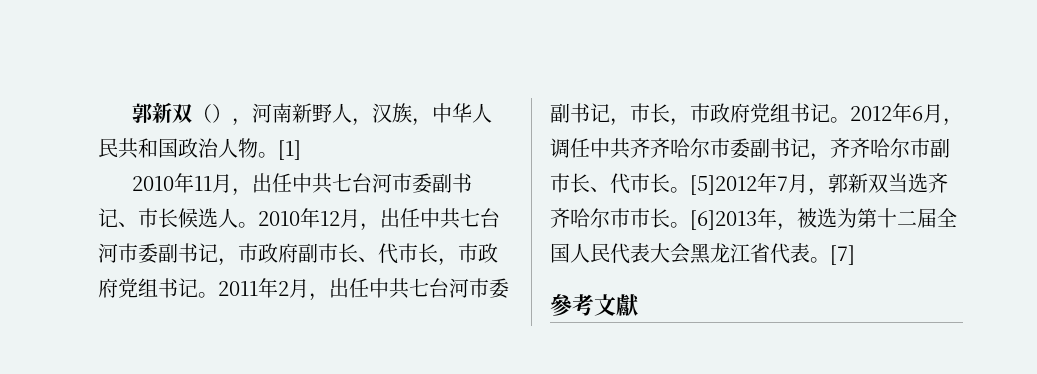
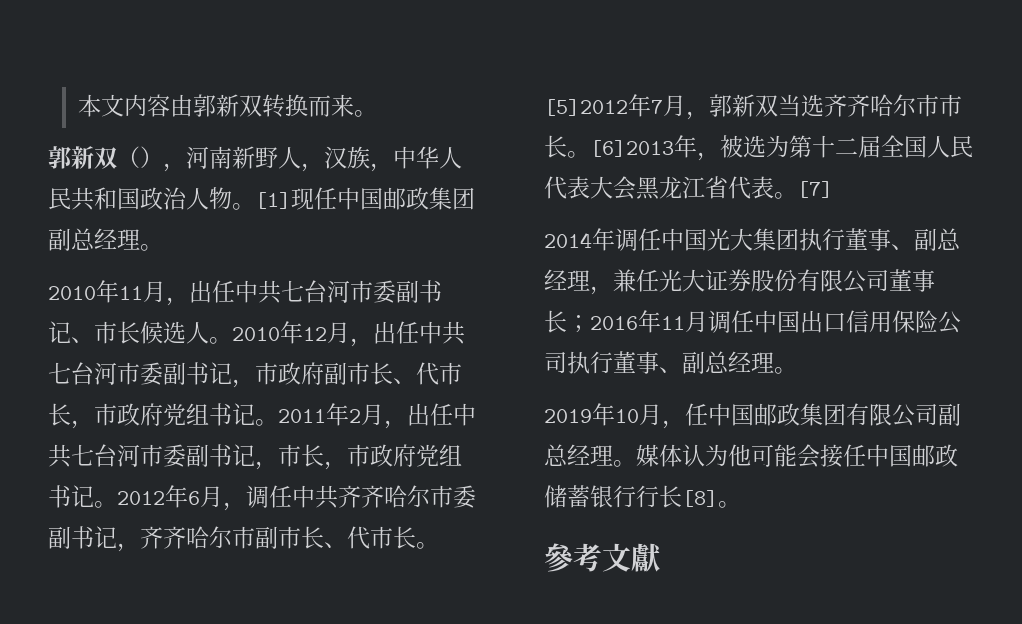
+ 本文内容由郭新双转换而来。
- [1]
+ [1]现任中国邮政集团副总经理。
+ 2014年调任中国光大集团执行董事、副总经理，兼任光大证券股份有限公司董事长；2016年11月调任中国出口信用保险公司执行董事、副总经理。
+ 2019年10月，任中国邮政集团有限公司副总经理。媒体认为他可能会接任中国邮政储蓄银行行长[8]。

